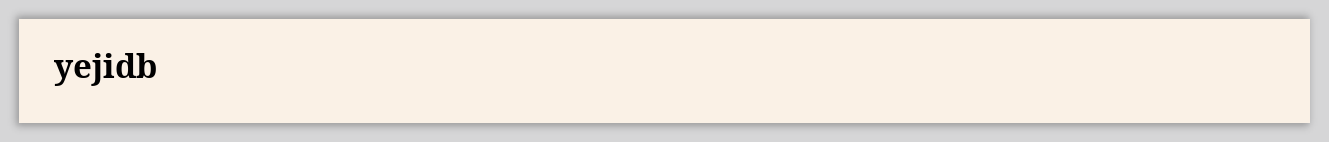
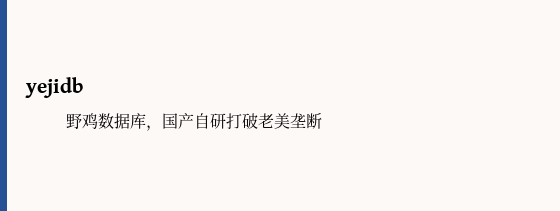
+ 野鸡数据库，国产自研打破老美垄断

